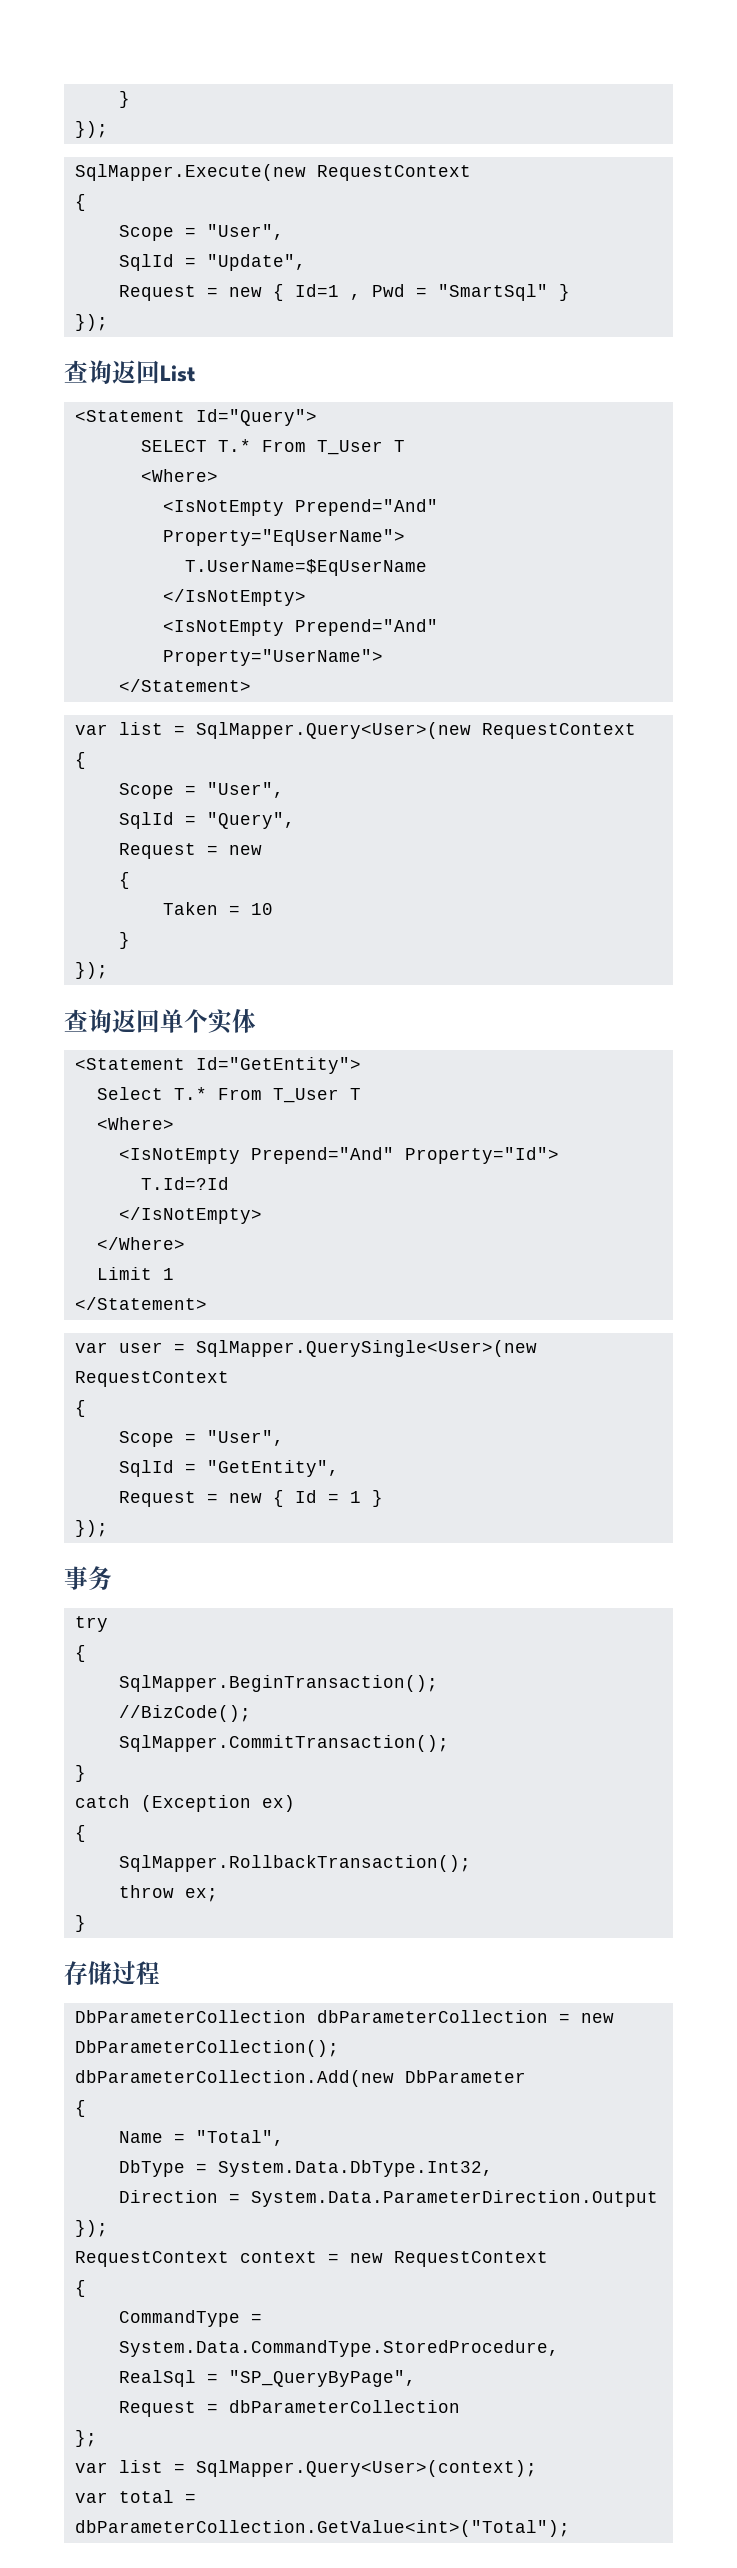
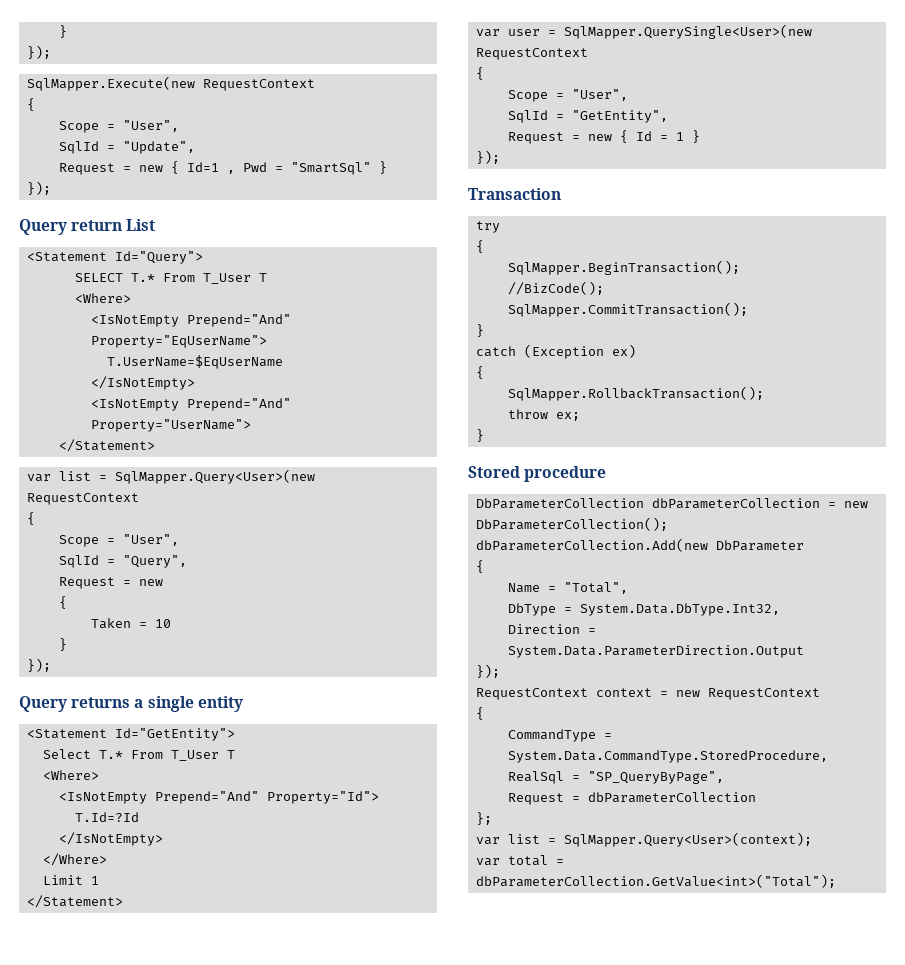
- 查询返回List
+ Query return List
- 查询返回单个实体
+ Query returns a single entity
- 事务
+ Transaction
- 存储过程
+ Stored procedure

